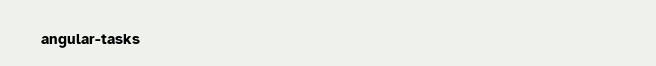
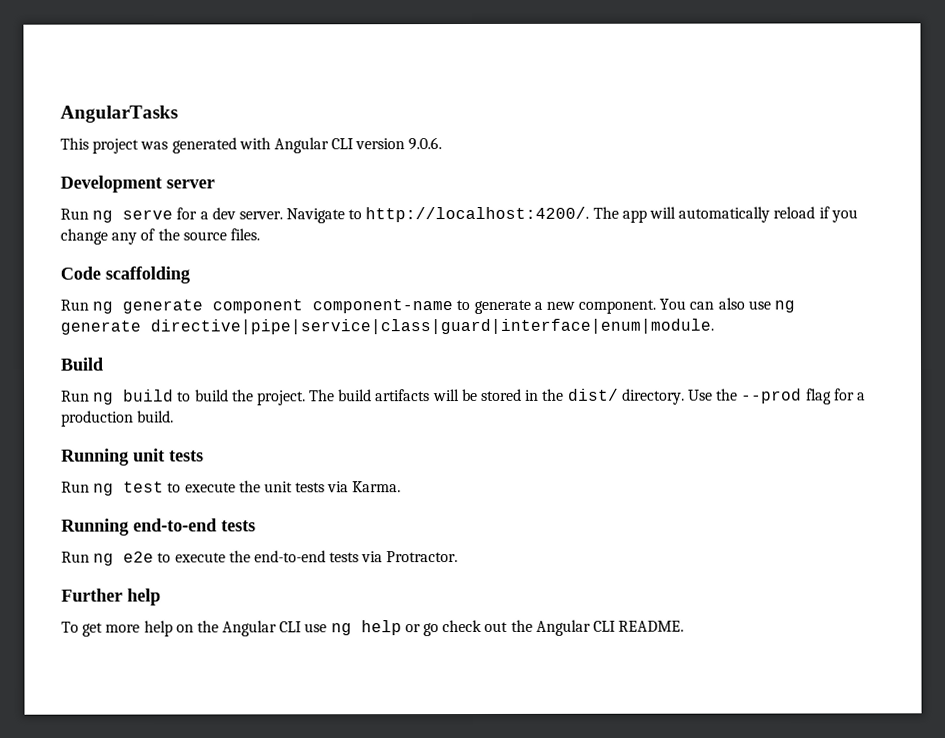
- angular-tasks
+ AngularTasks
+ This project was generated with Angular CLI version 9.0.6.
+ Development server
+ Run ng serve for a dev server. Navigate to http://localhost:4200/. The app will automatically reload if you change any of the source files.
+ Code scaffolding
+ Run ng generate component component-name to generate a new component. You can also use ng generate directive|pipe|service|class|guard|interface|enum|module.
+ Build
+ Run ng build to build the project. The build artifacts will be stored in the dist/ directory. Use the --prod flag for a production build.
+ Running unit tests
+ Run ng test to execute the unit tests via Karma.
+ Running end-to-end tests
+ Run ng e2e to execute the end-to-end tests via Protractor.
+ Further help
+ To get more help on the Angular CLI use ng help or go check out the Angular CLI README.

